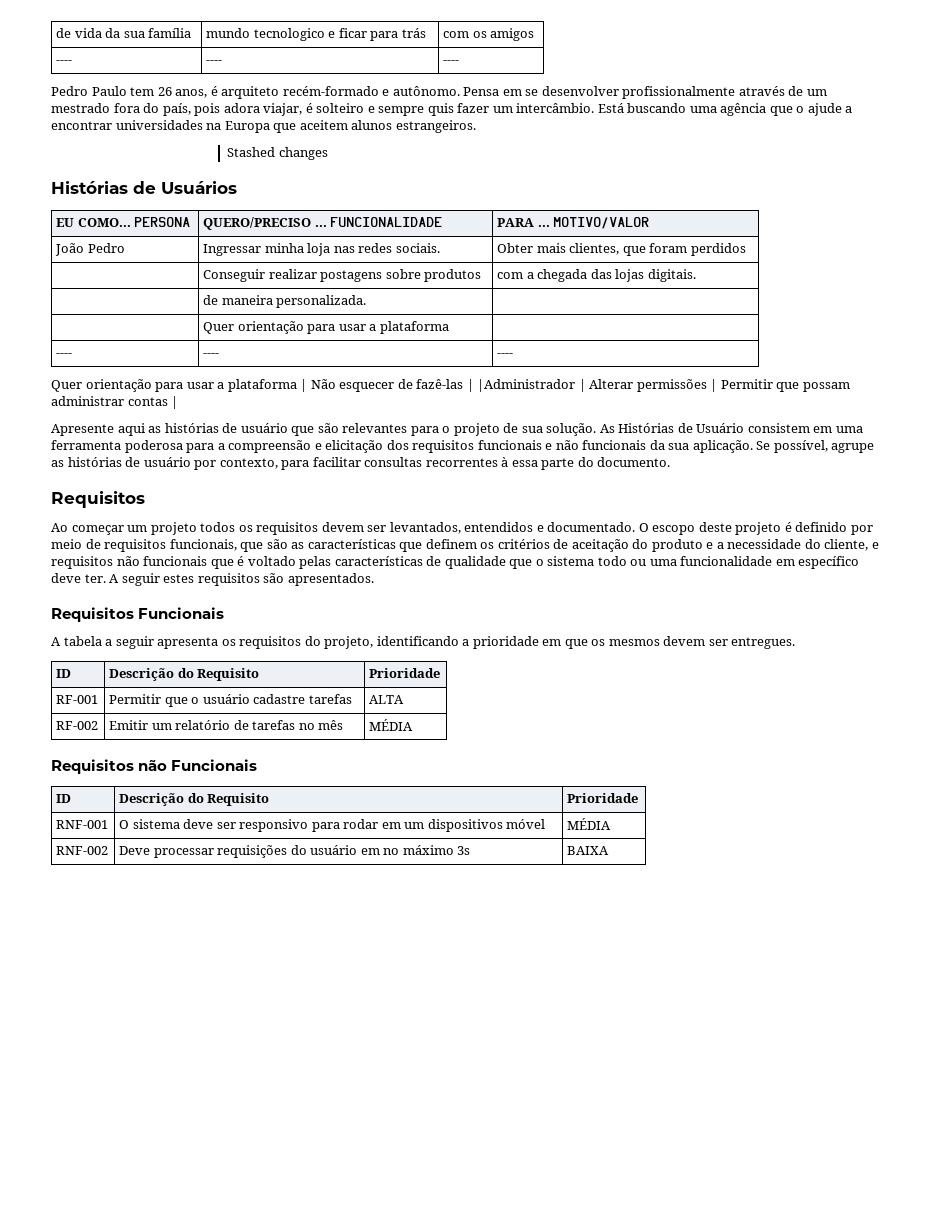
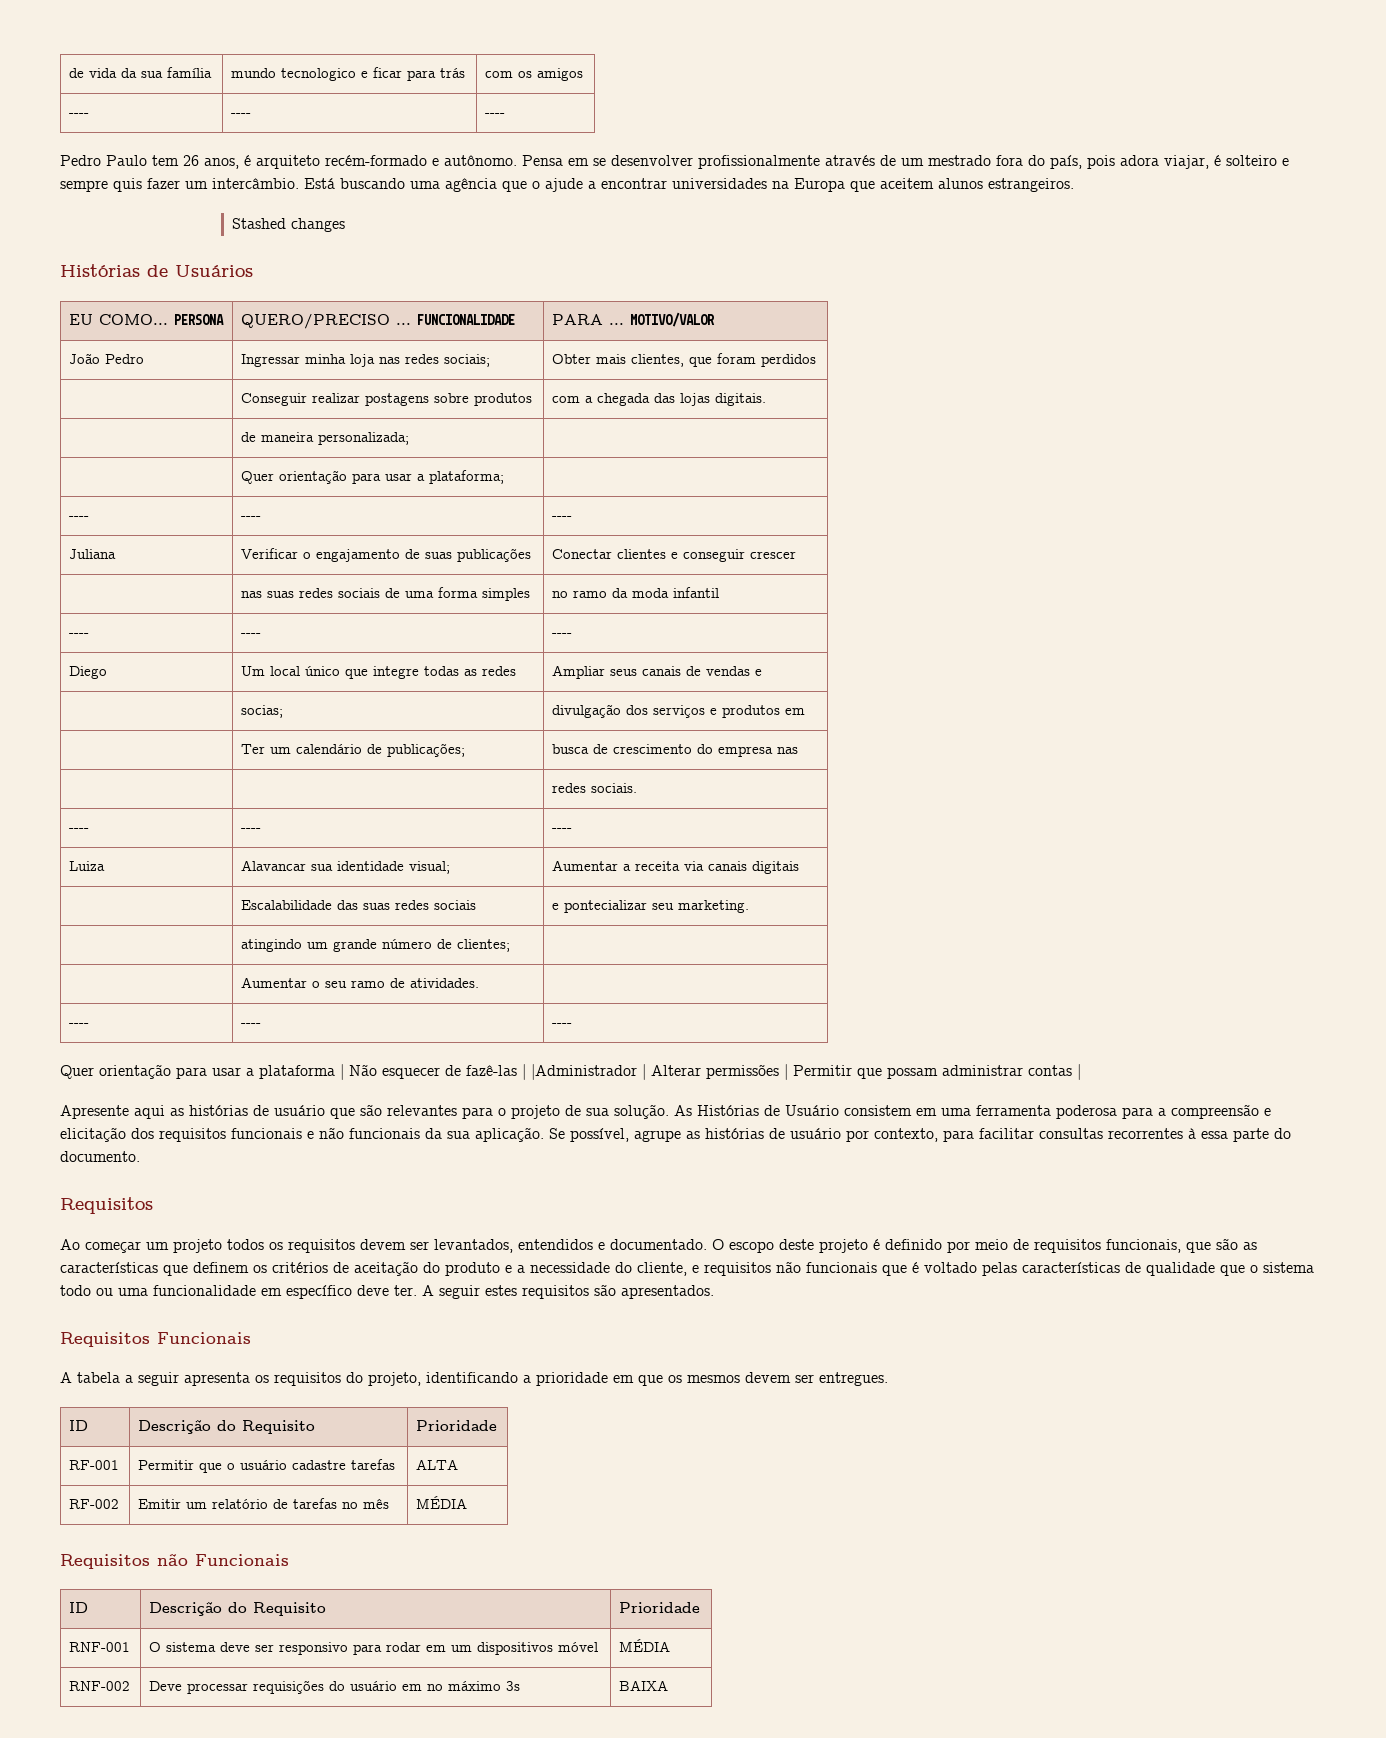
- João Pedro | Ingressar minha loja nas redes sociais. | Obter mais clientes, que foram perdidos
+ João Pedro | Ingressar minha loja nas redes sociais; | Obter mais clientes, que foram perdidos
- | de maneira personalizada. |
- | Quer orientação para usar a plataforma |
+ | de maneira personalizada; |
+ | Quer orientação para usar a plataforma; |
+ ---- | ---- | ----
+ Juliana | Verificar o engajamento de suas publicações | Conectar clientes e conseguir crescer
+ | nas suas redes sociais de uma forma simples | no ramo da moda infantil
+ ---- | ---- | ----
+ Diego | Um local único que integre todas as redes | Ampliar seus canais de vendas e
+ | socias; | divulgação dos serviços e produtos em
+ | Ter um calendário de publicações; | busca de crescimento do empresa nas
+ | | redes sociais.
+ ---- | ---- | ----
+ Luiza | Alavancar sua identidade visual; | Aumentar a receita via canais digitais
+ | Escalabilidade das suas redes sociais | e pontecializar seu marketing.
+ | atingindo um grande número de clientes; |
+ | Aumentar o seu ramo de atividades. |

